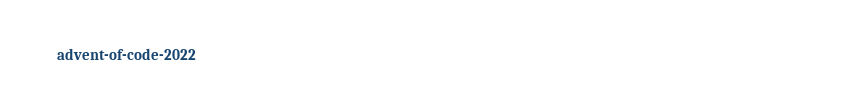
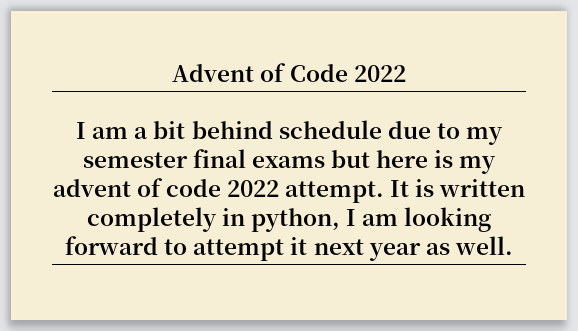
- advent-of-code-2022
+ Advent of Code 2022
+ I am a bit behind schedule due to my semester final exams but here is my advent of code 2022 attempt. It is written completely in python, I am looking forward to attempt it next year as well.

